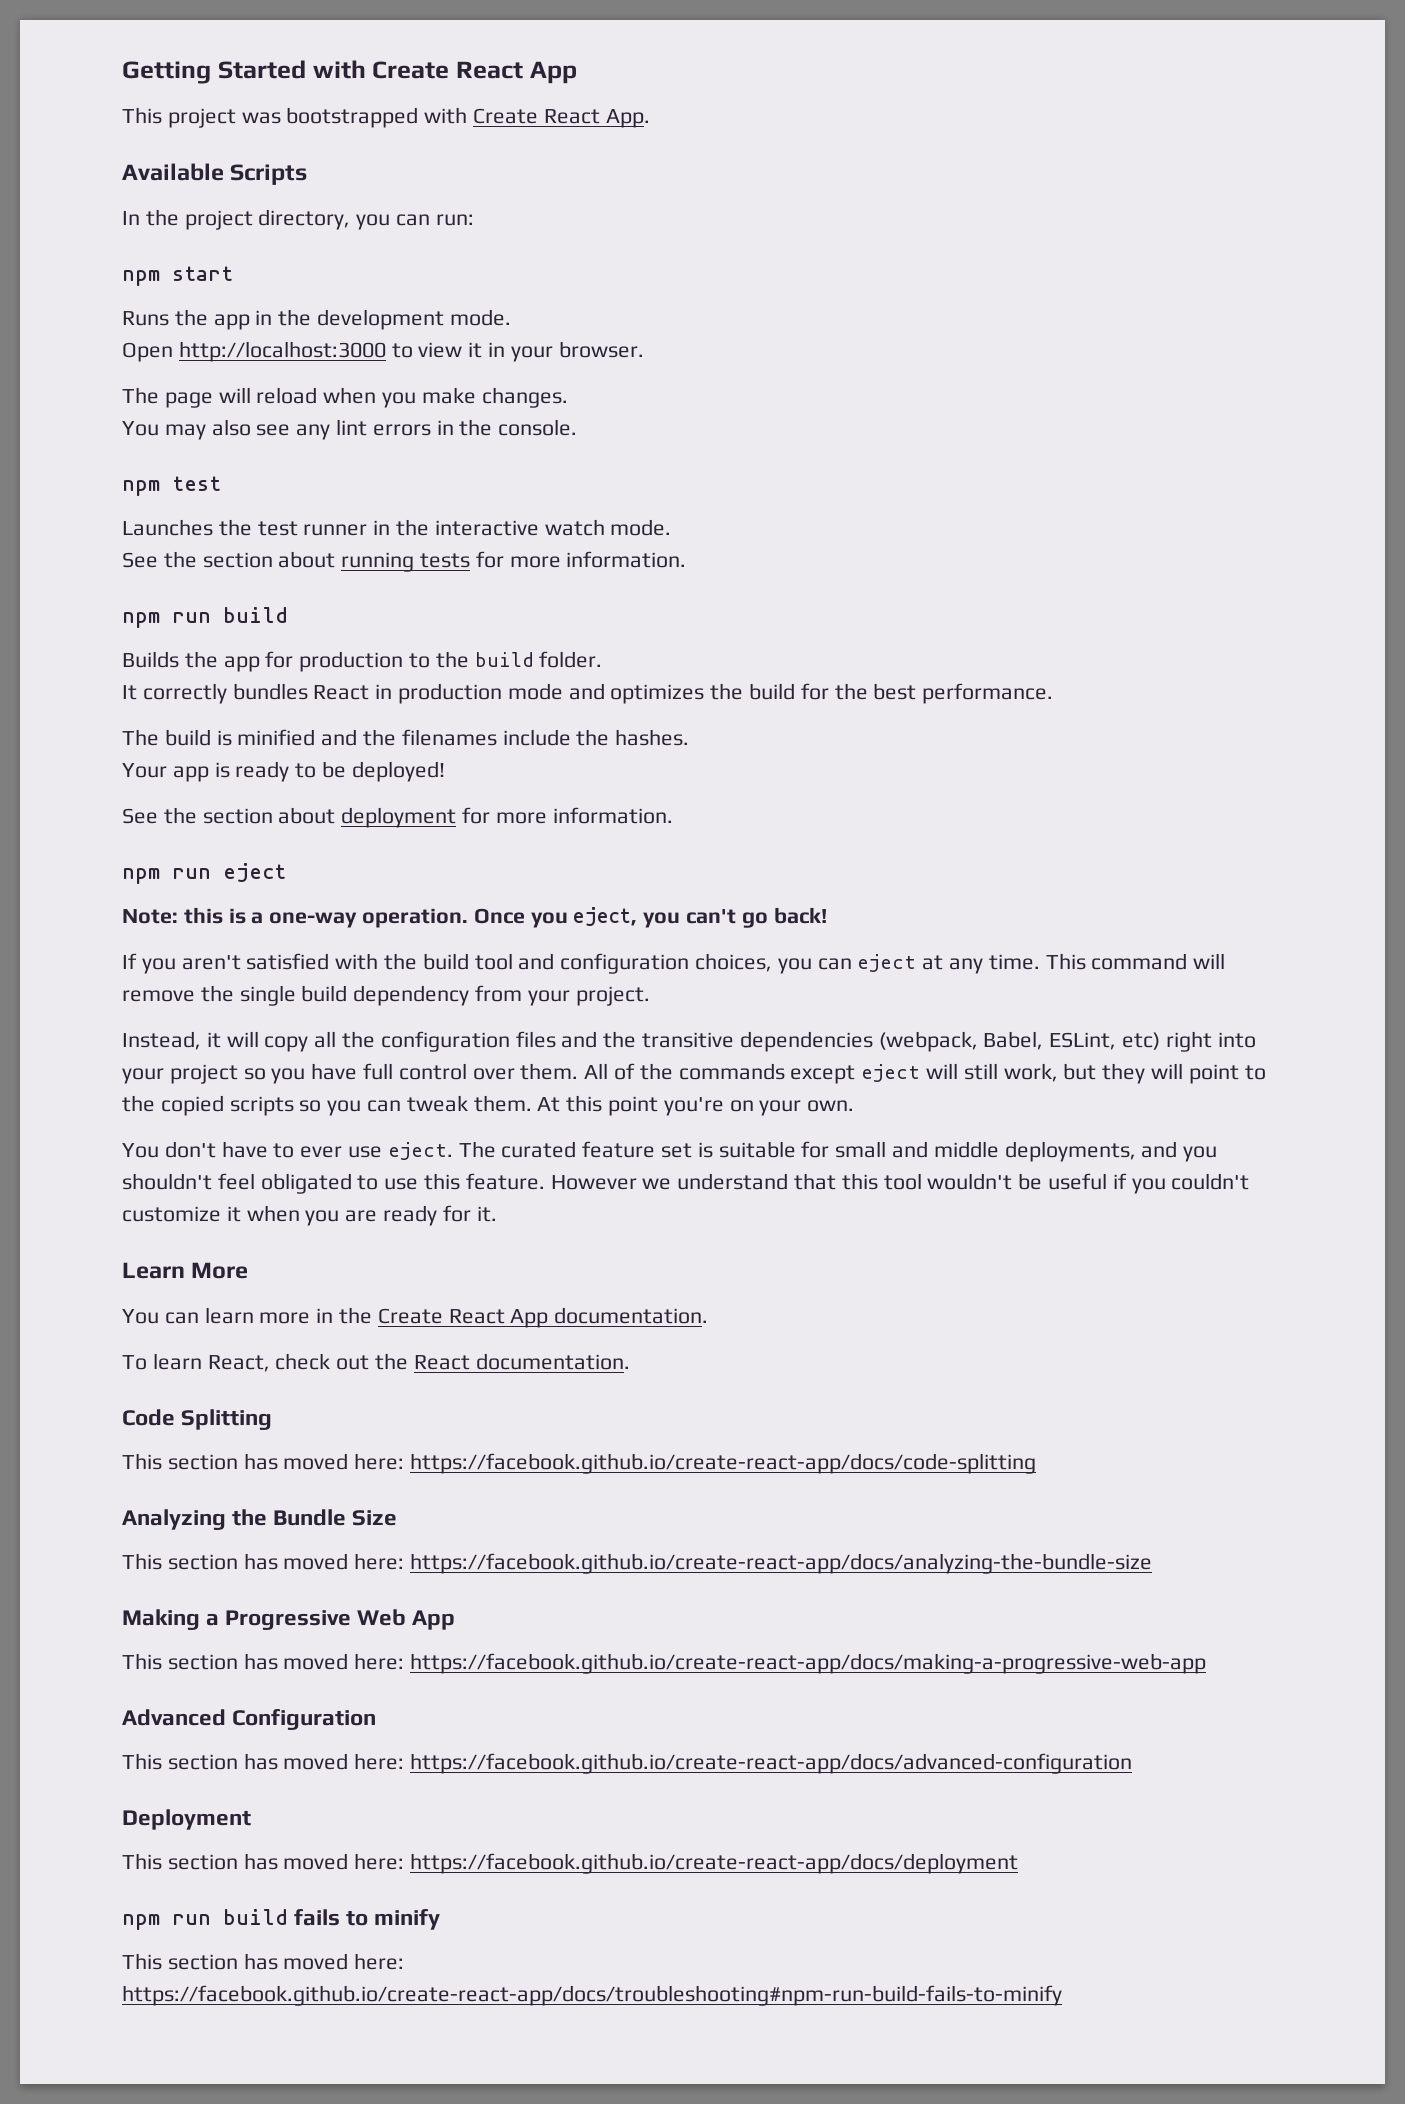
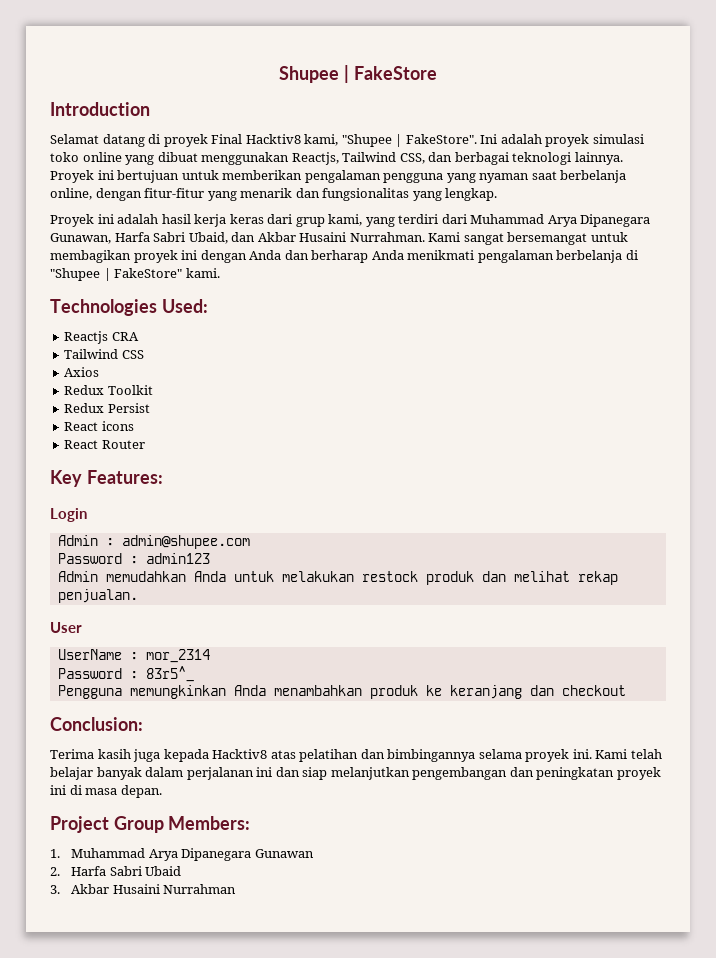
- Getting Started with Create React App
- This project was bootstrapped with Create React App.
- Available Scripts
- In the project directory, you can run:
- npm start
- Runs the app in the development mode.
- Open http://localhost:3000 to view it in your browser.
- The page will reload when you make changes.
- You may also see any lint errors in the console.
- npm test
- Launches the test runner in the interactive watch mode.
- See the section about running tests for more information.
- npm run build
- Builds the app for production to the build folder.
- It correctly bundles React in production mode and optimizes the build for the best performance.
- The build is minified and the filenames include the hashes.
- Your app is ready to be deployed!
- See the section about deployment for more information.
- npm run eject
- Note: this is a one-way operation. Once you eject, you can't go back!
- If you aren't satisfied with the build tool and configuration choices, you can eject at any time. This command will remove the single build dependency from your project.
- Instead, it will copy all the configuration files and the transitive dependencies (webpack, Babel, ESLint, etc) right into your project so you have full control over them. All of the commands except eject will still work, but they will point to the copied scripts so you can tweak them. At this point you're on your own.
- You don't have to ever use eject. The curated feature set is suitable for small and middle deployments, and you shouldn't feel obligated to use this feature. However we understand that this tool wouldn't be useful if you couldn't customize it when you are ready for it.
- Learn More
- You can learn more in the Create React App documentation.
- To learn React, check out the React documentation.
- Code Splitting
- This section has moved here: https://facebook.github.io/create-react-app/docs/code-splitting
- Analyzing the Bundle Size
- This section has moved here: https://facebook.github.io/create-react-app/docs/analyzing-the-bundle-size
- Making a Progressive Web App
- This section has moved here: https://facebook.github.io/create-react-app/docs/making-a-progressive-web-app
- Advanced Configuration
- This section has moved here: https://facebook.github.io/create-react-app/docs/advanced-configuration
- Deployment
- This section has moved here: https://facebook.github.io/create-react-app/docs/deployment
- npm run build fails to minify
- This section has moved here: https://facebook.github.io/create-react-app/docs/troubleshooting#npm-run-build-fails-to-minify
+ Shupee | FakeStore
+ Introduction
+ Selamat datang di proyek Final Hacktiv8 kami, "Shupee | FakeStore". Ini adalah proyek simulasi toko online yang dibuat menggunakan Reactjs, Tailwind CSS, dan berbagai teknologi lainnya. Proyek ini bertujuan untuk memberikan pengalaman pengguna yang nyaman saat berbelanja online, dengan fitur-fitur yang menarik dan fungsionalitas yang lengkap.
+ Proyek ini adalah hasil kerja keras dari grup kami, yang terdiri dari Muhammad Arya Dipanegara Gunawan, Harfa Sabri Ubaid, dan Akbar Husaini Nurrahman. Kami sangat bersemangat untuk membagikan proyek ini dengan Anda dan berharap Anda menikmati pengalaman berbelanja di "Shupee | FakeStore" kami.
+ Technologies Used:
+ Reactjs CRA
+ Tailwind CSS
+ Axios
+ Redux Toolkit
+ Redux Persist
+ React icons
+ React Router
+ Key Features:
+ Login
+ Admin : admin@shupee.com
+ Password : admin123
+ Admin memudahkan Anda untuk melakukan restock produk dan melihat rekap penjualan.
+ User
+ UserName : mor_2314
+ Password : 83r5^_
+ Pengguna memungkinkan Anda menambahkan produk ke keranjang dan checkout
+ Conclusion:
+ Terima kasih juga kepada Hacktiv8 atas pelatihan dan bimbingannya selama proyek ini. Kami telah belajar banyak dalam perjalanan ini dan siap melanjutkan pengembangan dan peningkatan proyek ini di masa depan.
+ Project Group Members:
+ 1. Muhammad Arya Dipanegara Gunawan
+ 2. Harfa Sabri Ubaid
+ 3. Akbar Husaini Nurrahman

